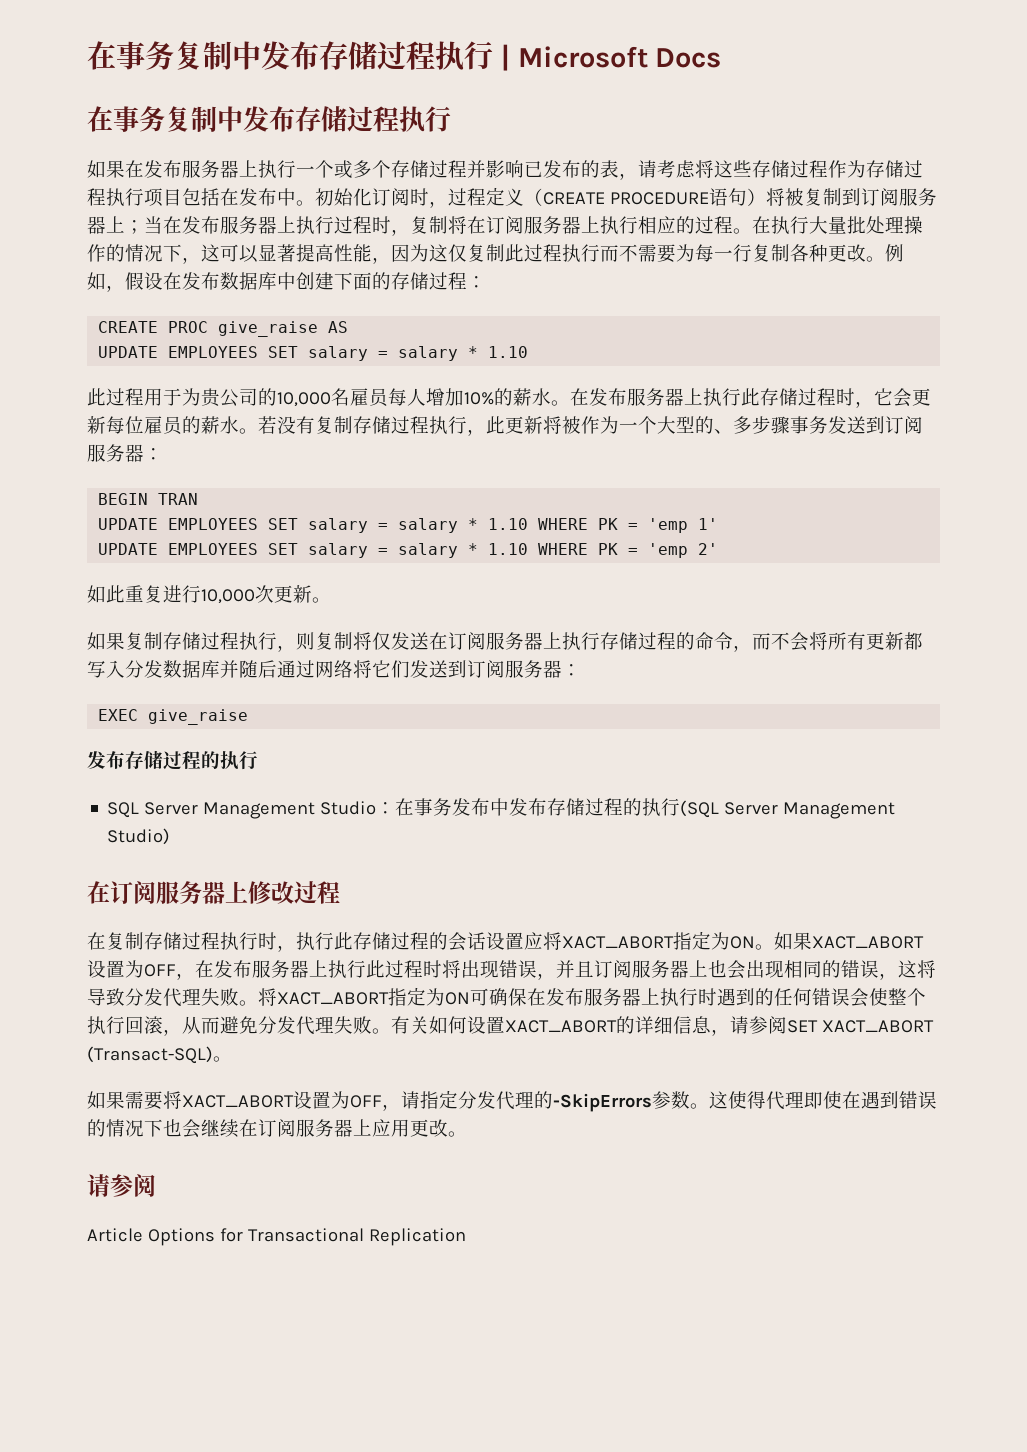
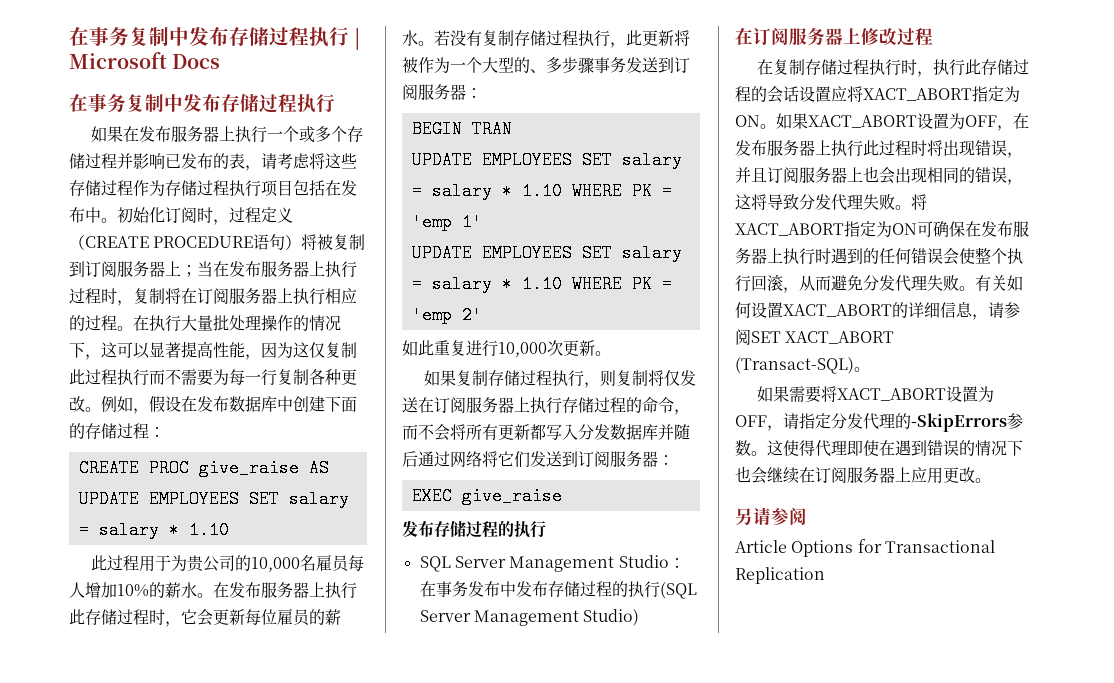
  这使得代理即使在遇到错误的情况下也会继续在订阅服务器上应用更改。
- 请参阅
+ 另请参阅

